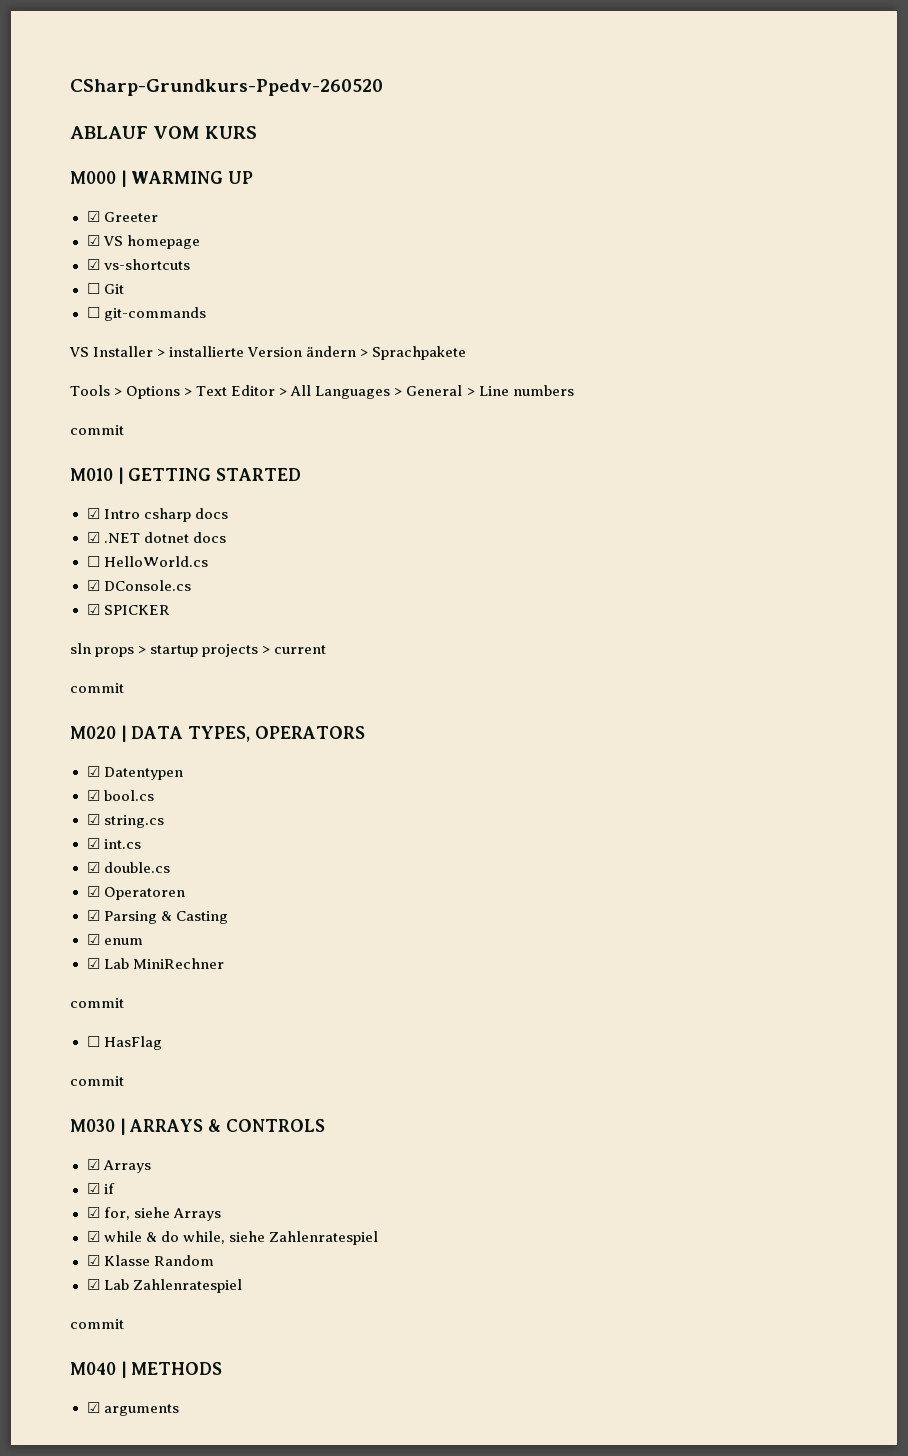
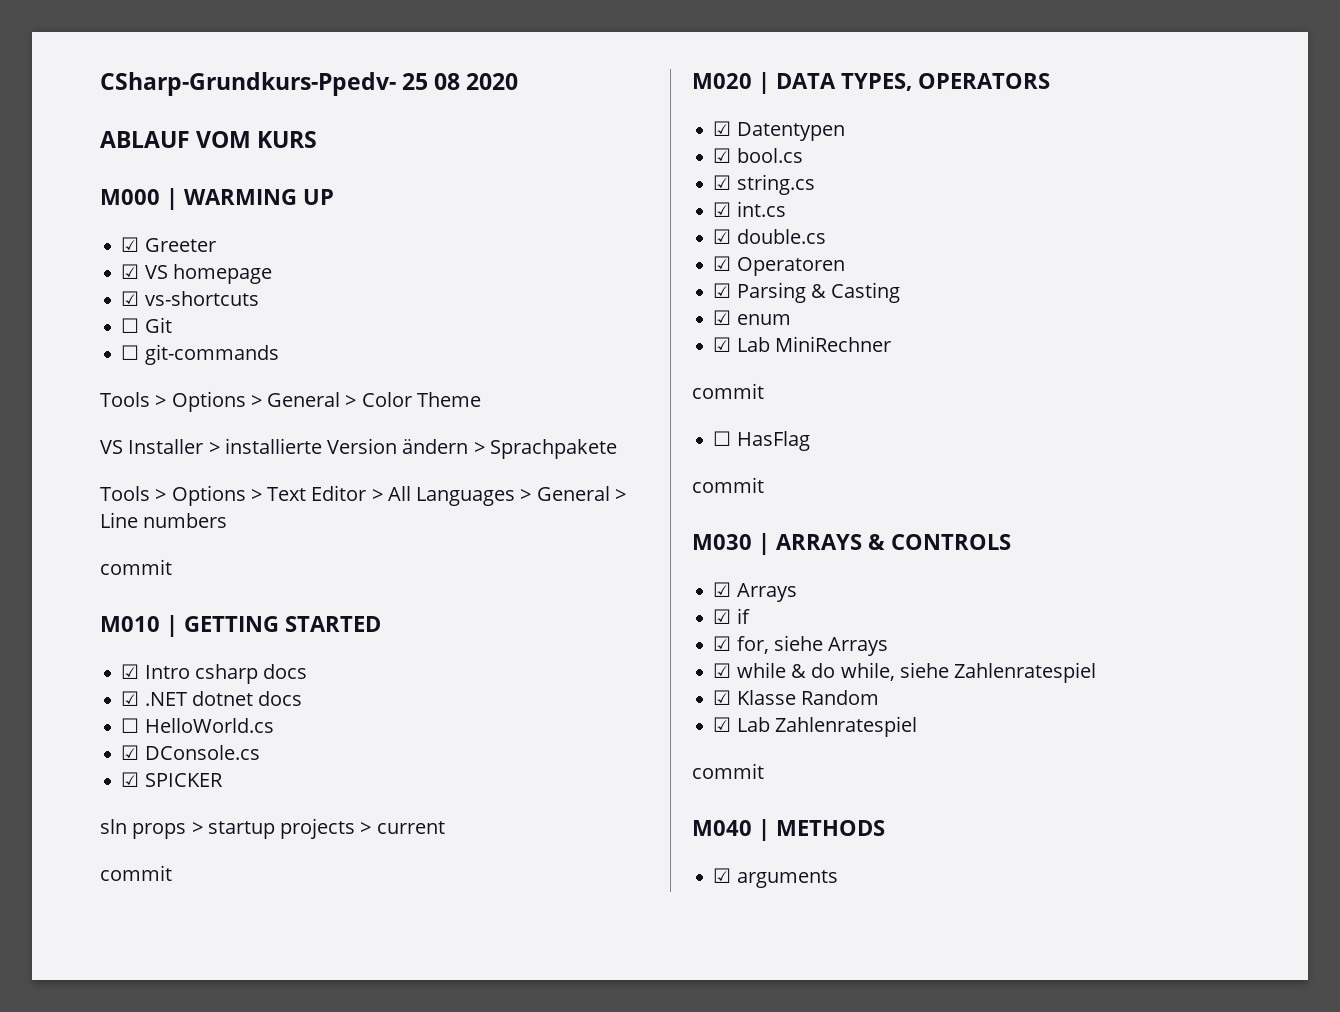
- CSharp-Grundkurs-Ppedv-260520
+ CSharp-Grundkurs-Ppedv- 25 08 2020
+ Tools > Options > General > Color Theme

